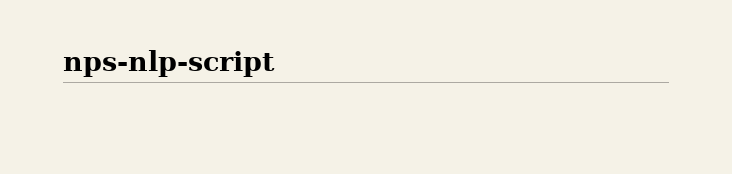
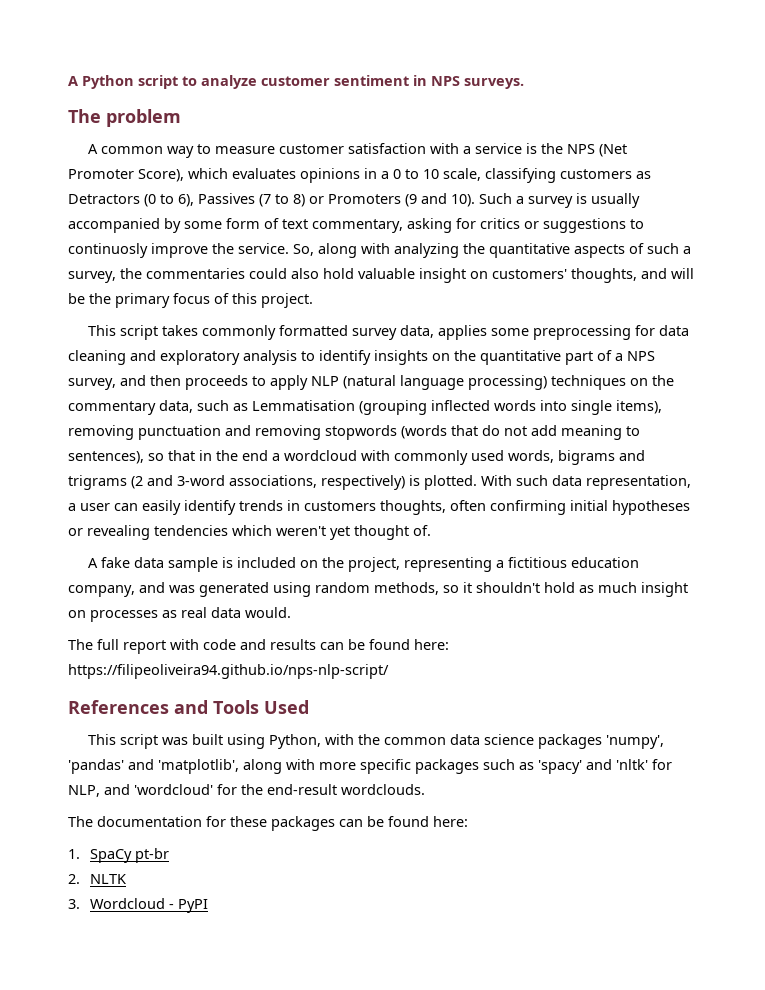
- nps-nlp-script
+ A Python script to analyze customer sentiment in NPS surveys.
+ The problem
+ A common way to measure customer satisfaction with a service is the NPS (Net Promoter Score), which evaluates opinions in a 0 to 10 scale, classifying customers as Detractors (0 to 6), Passives (7 to 8) or Promoters (9 and 10). Such a survey is usually accompanied by some form of text commentary, asking for critics or suggestions to continuosly improve the service. So, along with analyzing the quantitative aspects of such a survey, the commentaries could also hold valuable insight on customers' thoughts, and will be the primary focus of this project.
+ This script takes commonly formatted survey data, applies some preprocessing for data cleaning and exploratory analysis to identify insights on the quantitative part of a NPS survey, and then proceeds to apply NLP (natural language processing) techniques on the commentary data, such as Lemmatisation (grouping inflected words into single items), removing punctuation and removing stopwords (words that do not add meaning to sentences), so that in the end a wordcloud with commonly used words, bigrams and trigrams (2 and 3-word associations, respectively) is plotted. With such data representation, a user can easily identify trends in customers thoughts, often confirming initial hypotheses or revealing tendencies which weren't yet thought of.
+ A fake data sample is included on the project, representing a fictitious education company, and was generated using random methods, so it shouldn't hold as much insight on processes as real data would.
+ The full report with code and results can be found here: https://filipeoliveira94.github.io/nps-nlp-script/
+ References and Tools Used
+ This script was built using Python, with the common data science packages 'numpy', 'pandas' and 'matplotlib', along with more specific packages such as 'spacy' and 'nltk' for NLP, and 'wordcloud' for the end-result wordclouds.
+ The documentation for these packages can be found here:
+ 1. SpaCy pt-br
+ 2. NLTK
+ 3. Wordcloud - PyPI

